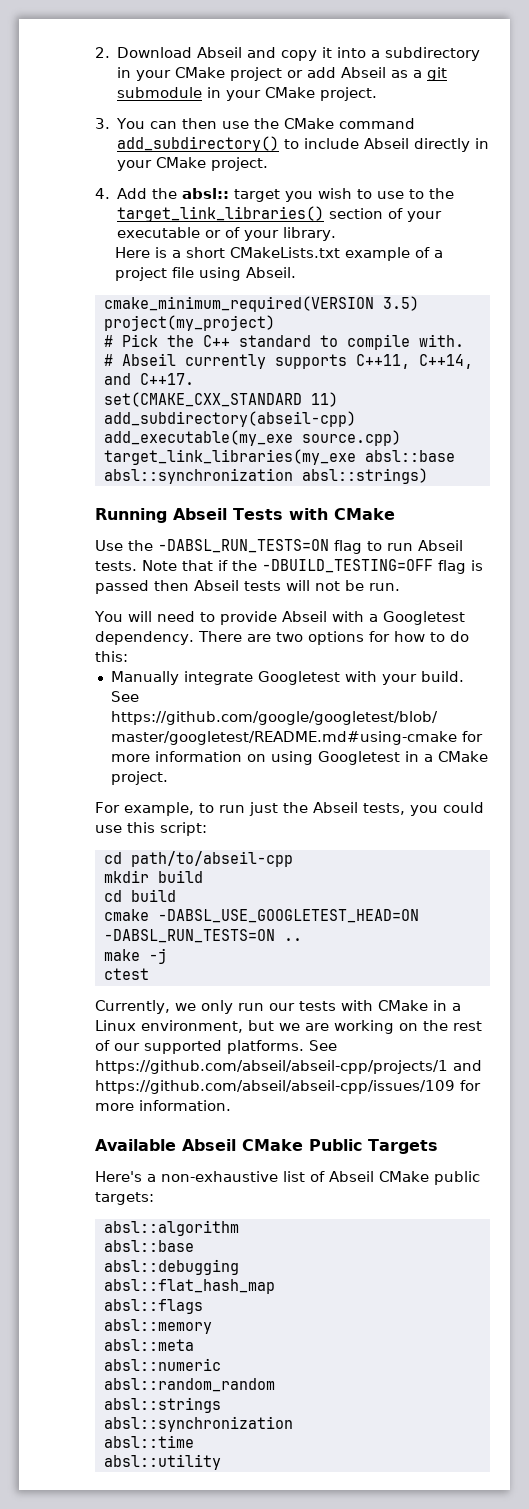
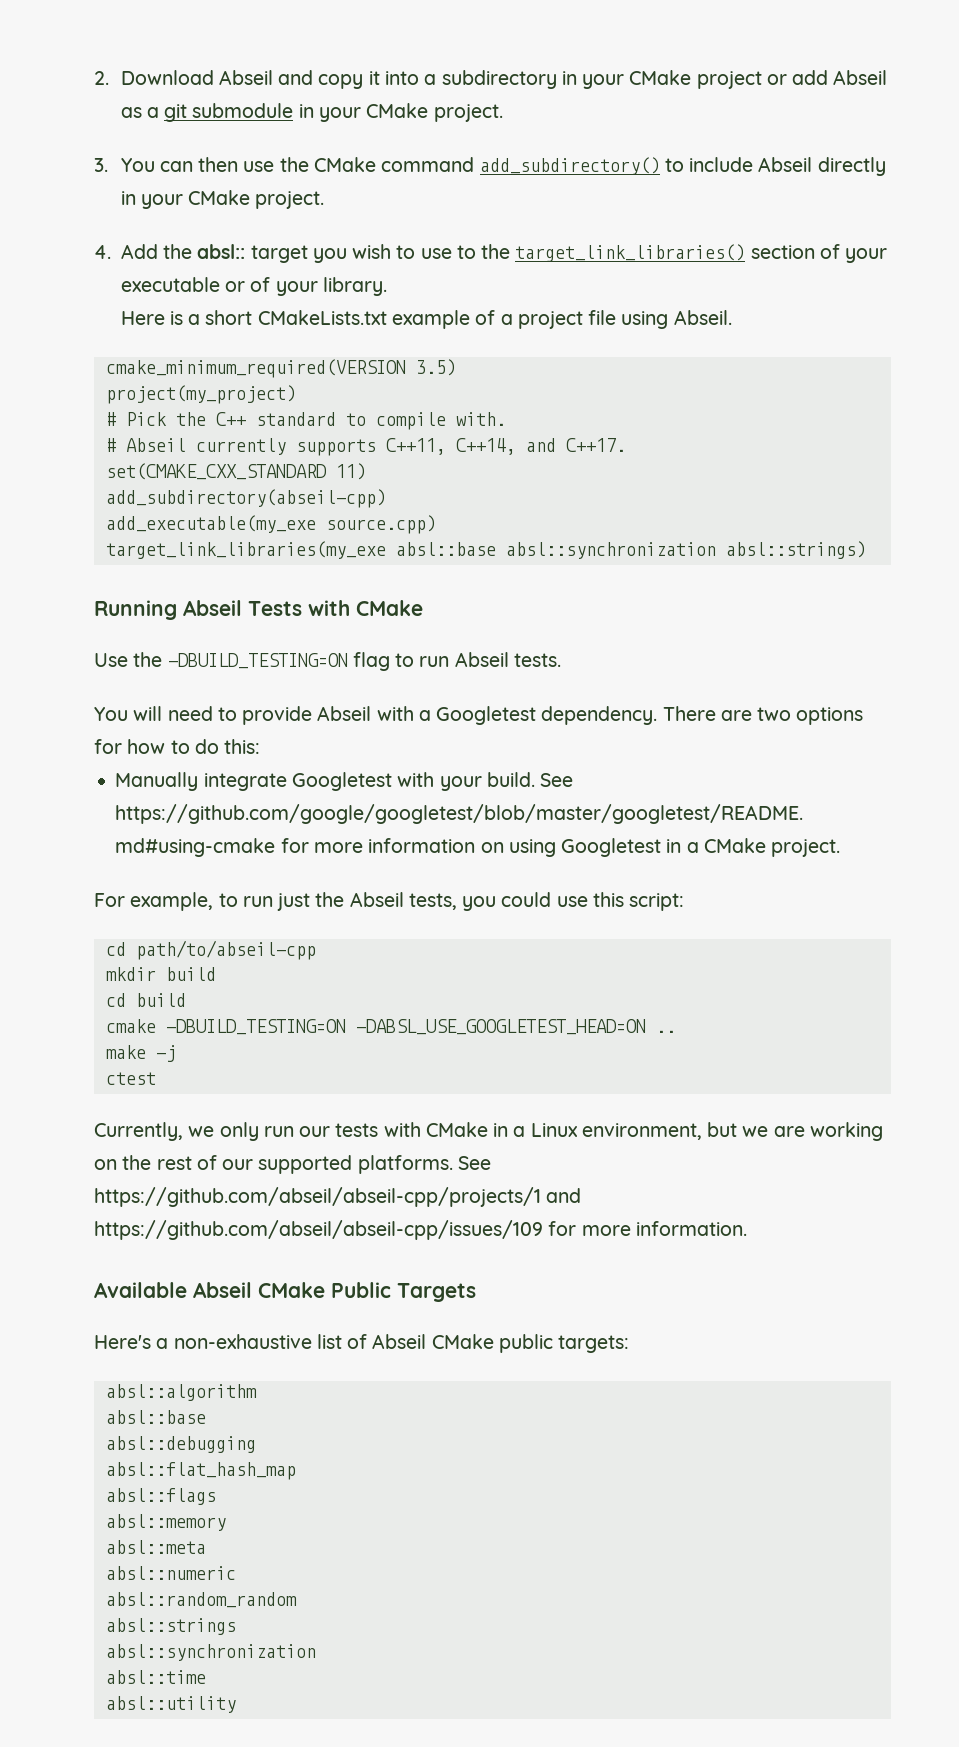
- Use the -DABSL_RUN_TESTS=ON flag to run Abseil tests. Note that if the -DBUILD_TESTING=OFF flag is passed then Abseil tests will not be run.
+ Use the -DBUILD_TESTING=ON flag to run Abseil tests.
- cmake -DABSL_USE_GOOGLETEST_HEAD=ON -DABSL_RUN_TESTS=ON ..
+ cmake -DBUILD_TESTING=ON -DABSL_USE_GOOGLETEST_HEAD=ON ..

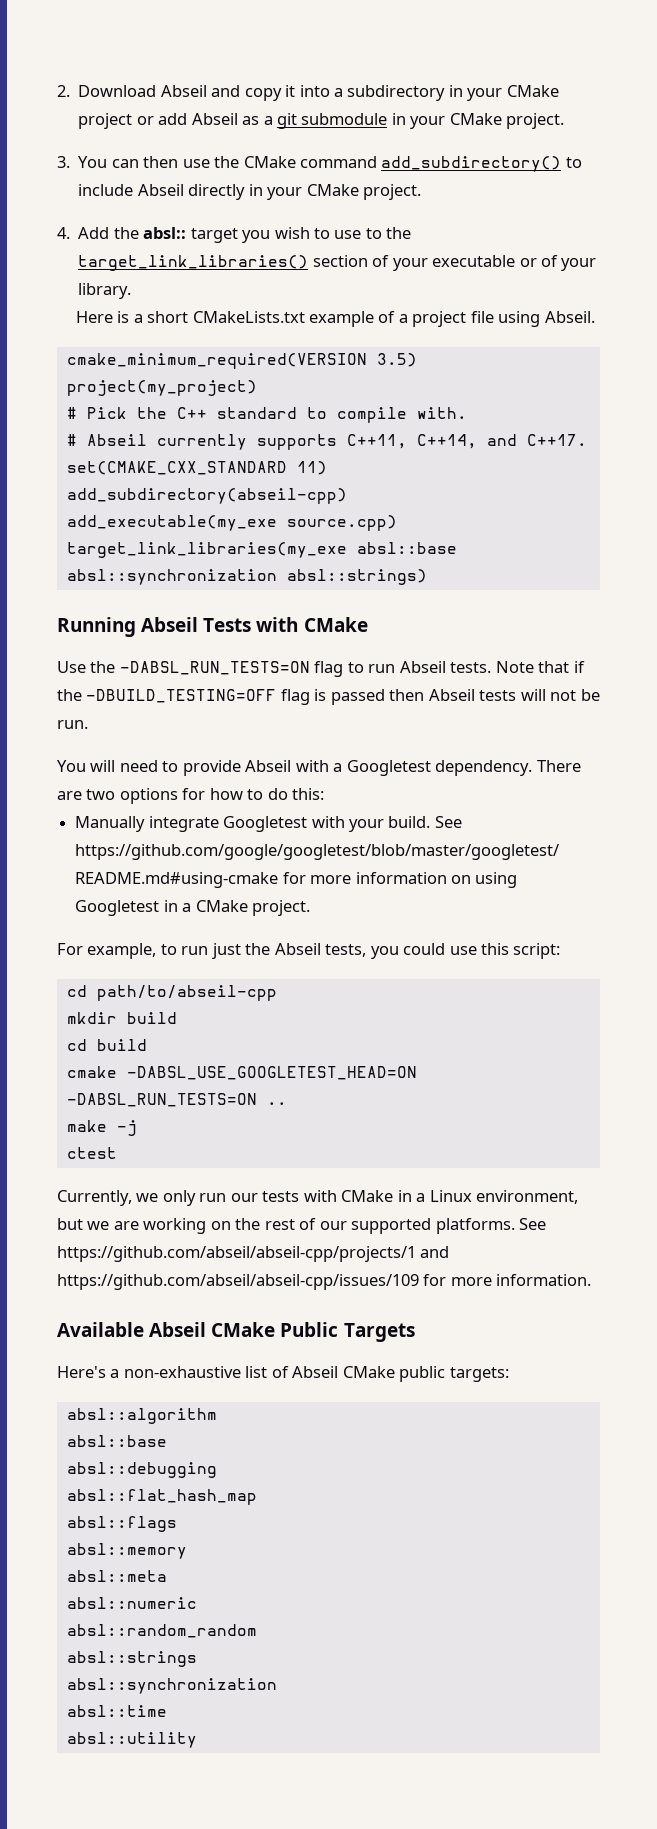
- Use the -DBUILD_TESTING=ON flag to run Abseil tests.
+ Use the -DABSL_RUN_TESTS=ON flag to run Abseil tests. Note that if the -DBUILD_TESTING=OFF flag is passed then Abseil tests will not be run.
- cmake -DBUILD_TESTING=ON -DABSL_USE_GOOGLETEST_HEAD=ON ..
+ cmake -DABSL_USE_GOOGLETEST_HEAD=ON -DABSL_RUN_TESTS=ON ..

